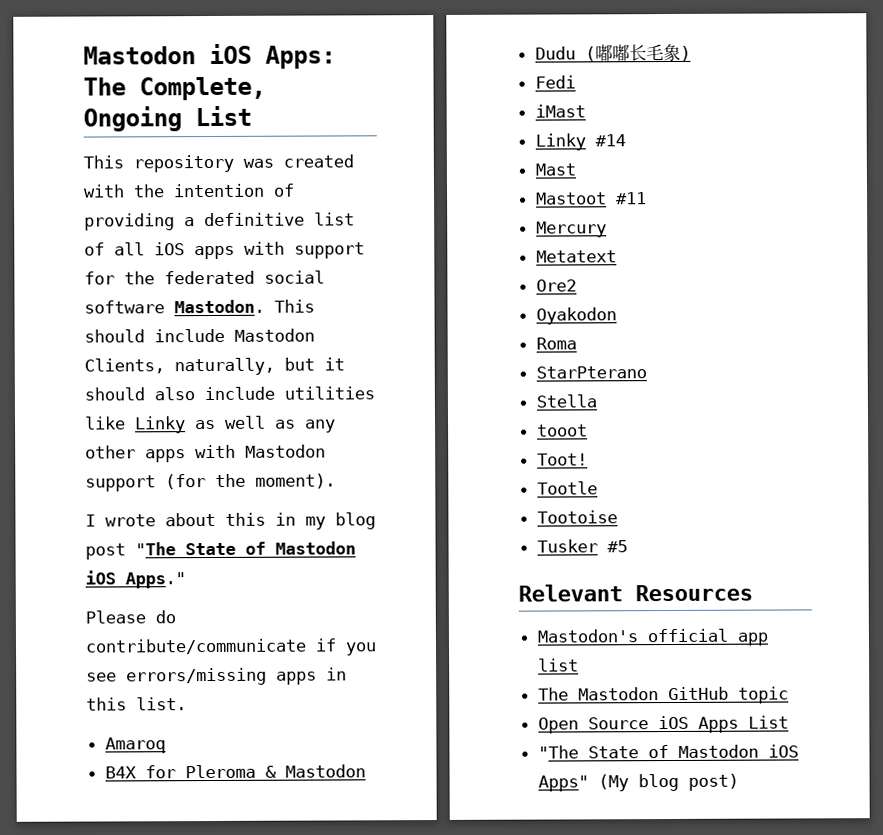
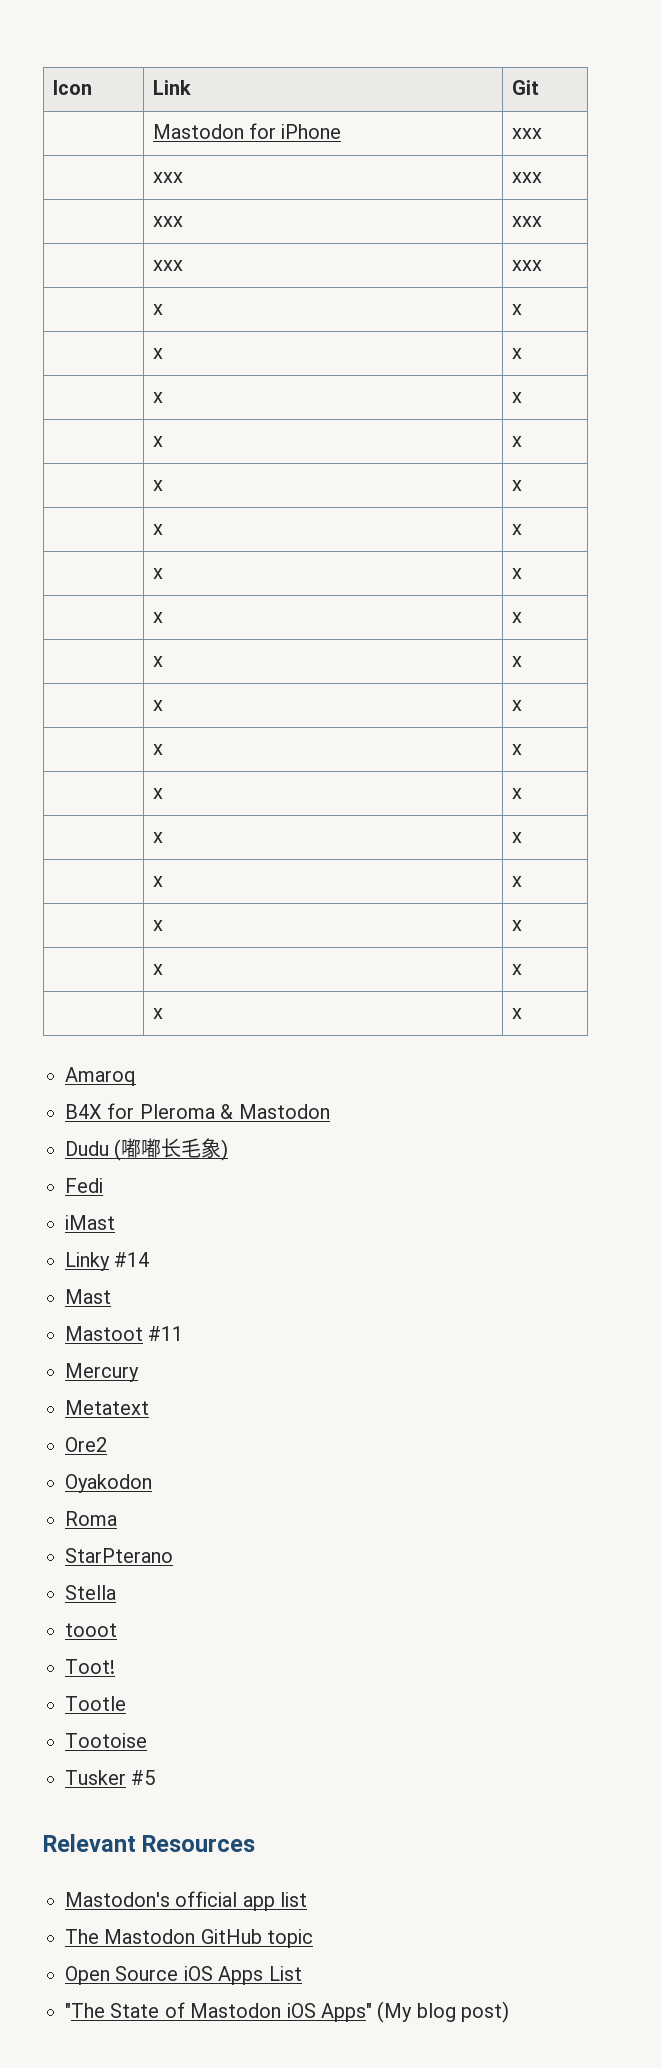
- Mastodon iOS Apps: The Complete, Ongoing List
- This repository was created with the intention of providing a definitive list of all iOS apps with support for the federated social software Mastodon. This should include Mastodon Clients, naturally, but it should also include utilities like Linky as well as any other apps with Mastodon support (for the moment).
- I wrote about this in my blog post "The State of Mastodon iOS Apps."
- Please do contribute/communicate if you see errors/missing apps in this list.
+ Icon | Link | Git
+ | Mastodon for iPhone | xxx
+ | xxx | xxx
+ | xxx | xxx
+ | xxx | xxx
+ | x | x
+ | x | x
+ | x | x
+ | x | x
+ | x | x
+ | x | x
+ | x | x
+ | x | x
+ | x | x
+ | x | x
+ | x | x
+ | x | x
+ | x | x
+ | x | x
+ | x | x
+ | x | x
+ | x | x

